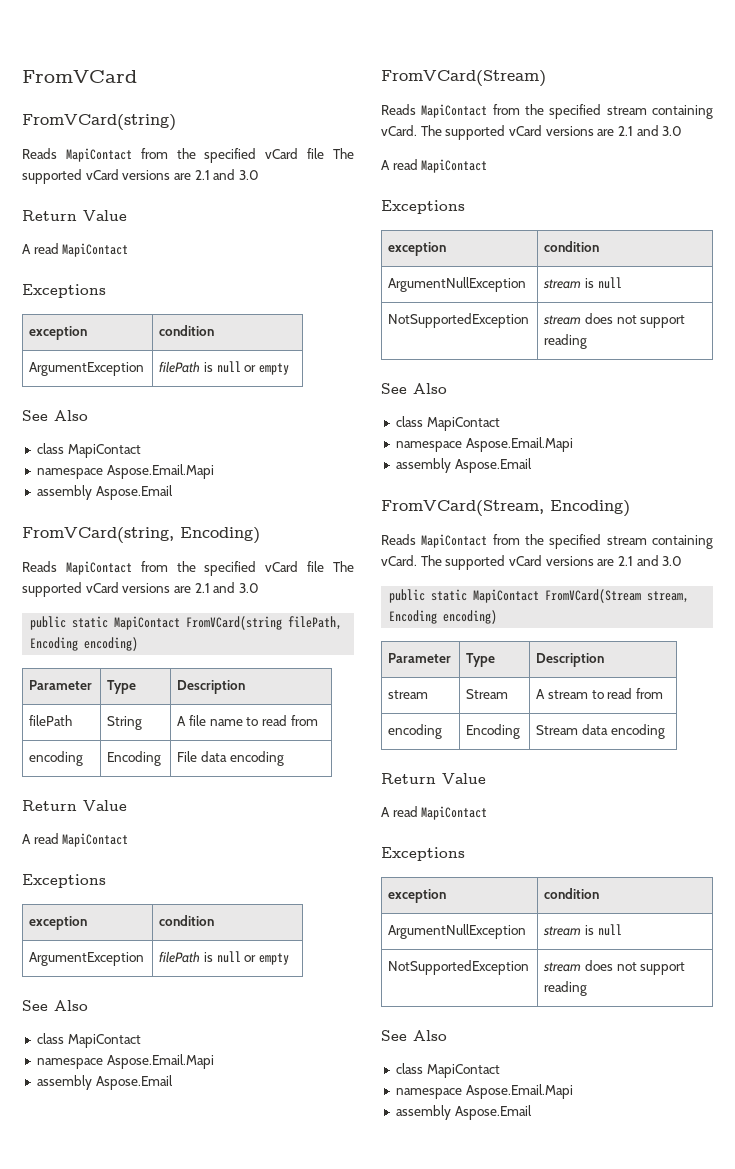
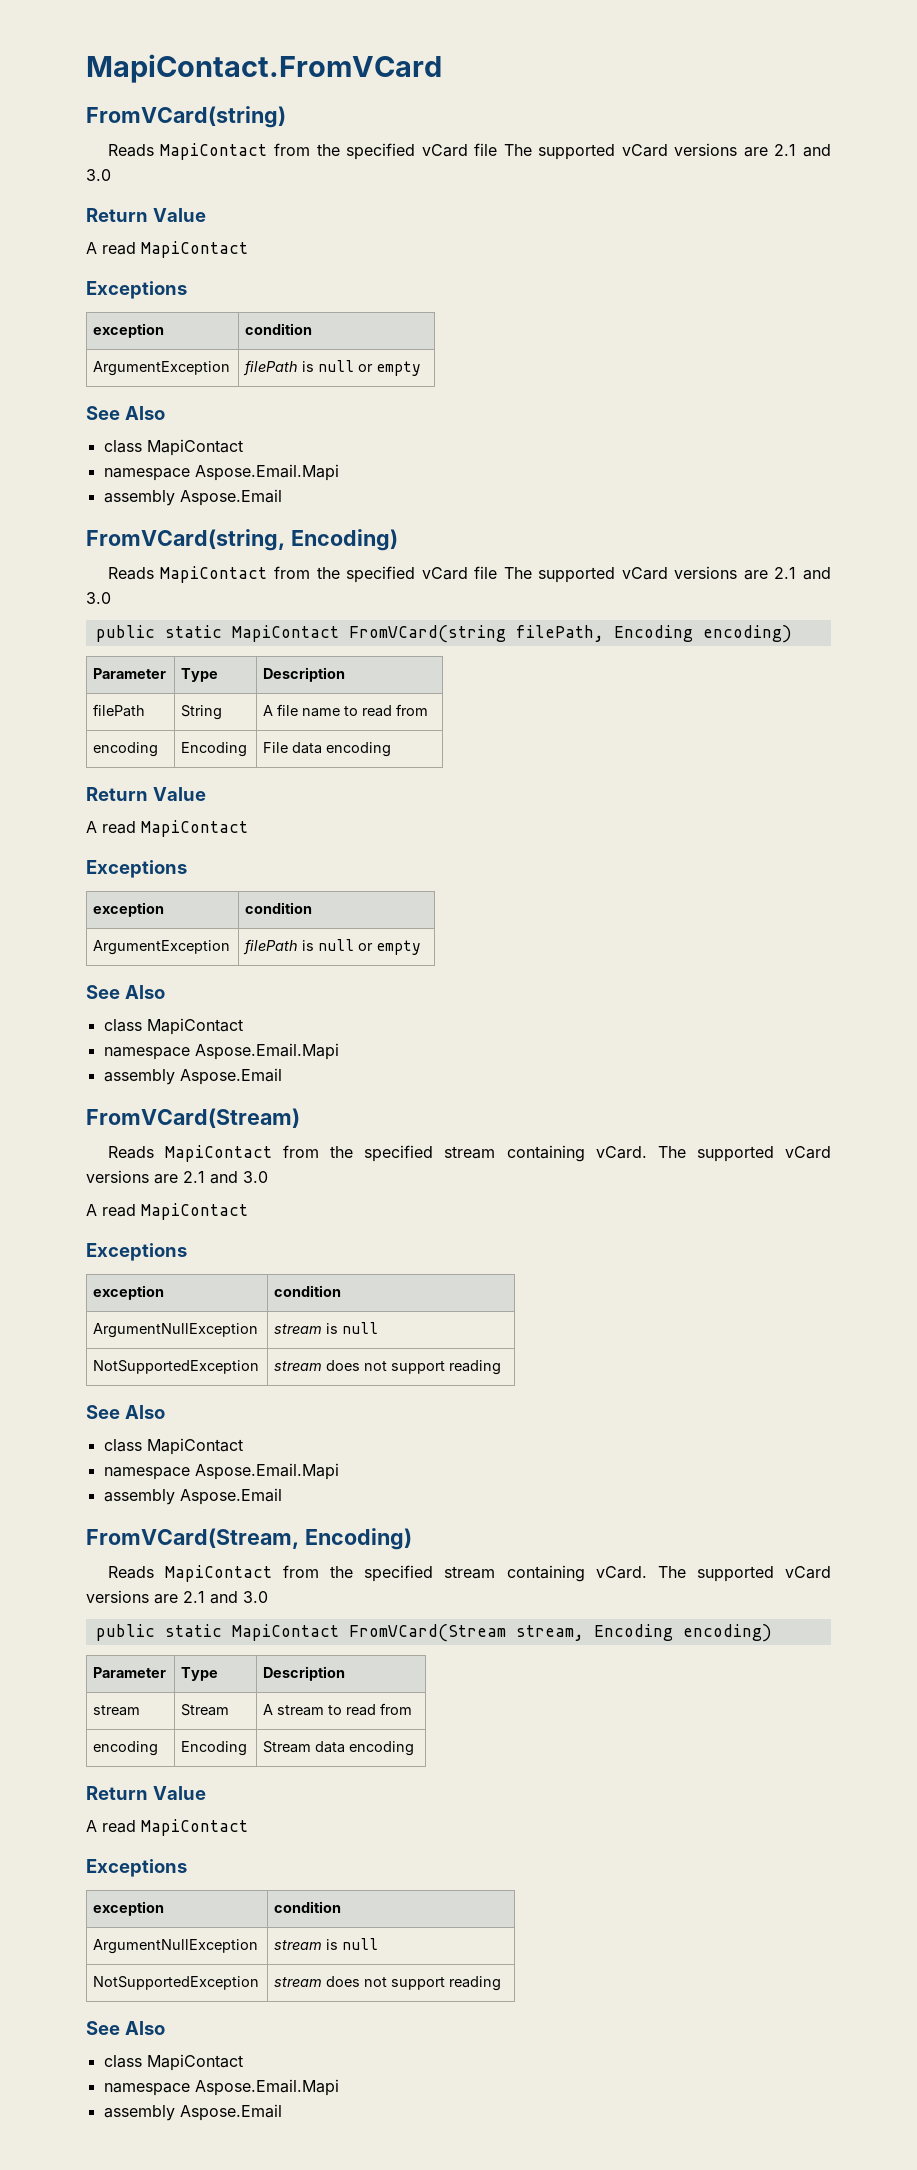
- FromVCard
+ MapiContact.FromVCard

